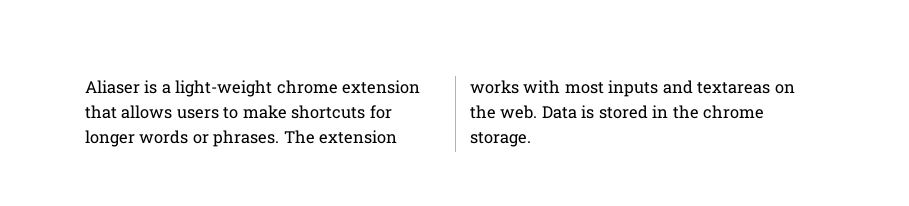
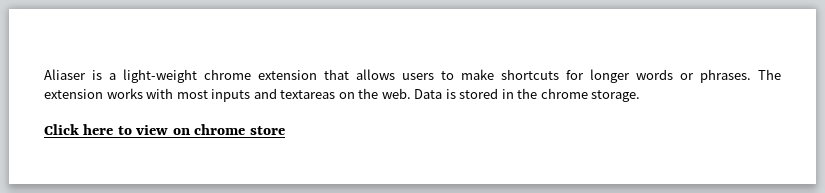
+ Click here to view on chrome store

